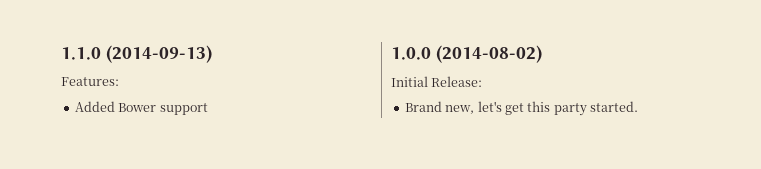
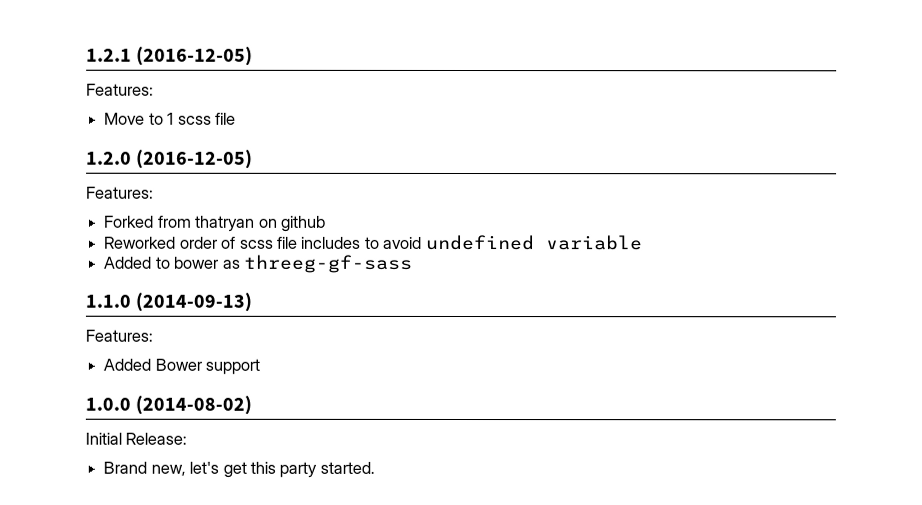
+ 1.2.1 (2016-12-05)
+ Features:
+ Move to 1 scss file
+ 1.2.0 (2016-12-05)
+ Features:
+ Forked from thatryan on github
+ Reworked order of scss file includes to avoid undefined variable
+ Added to bower as threeg-gf-sass

